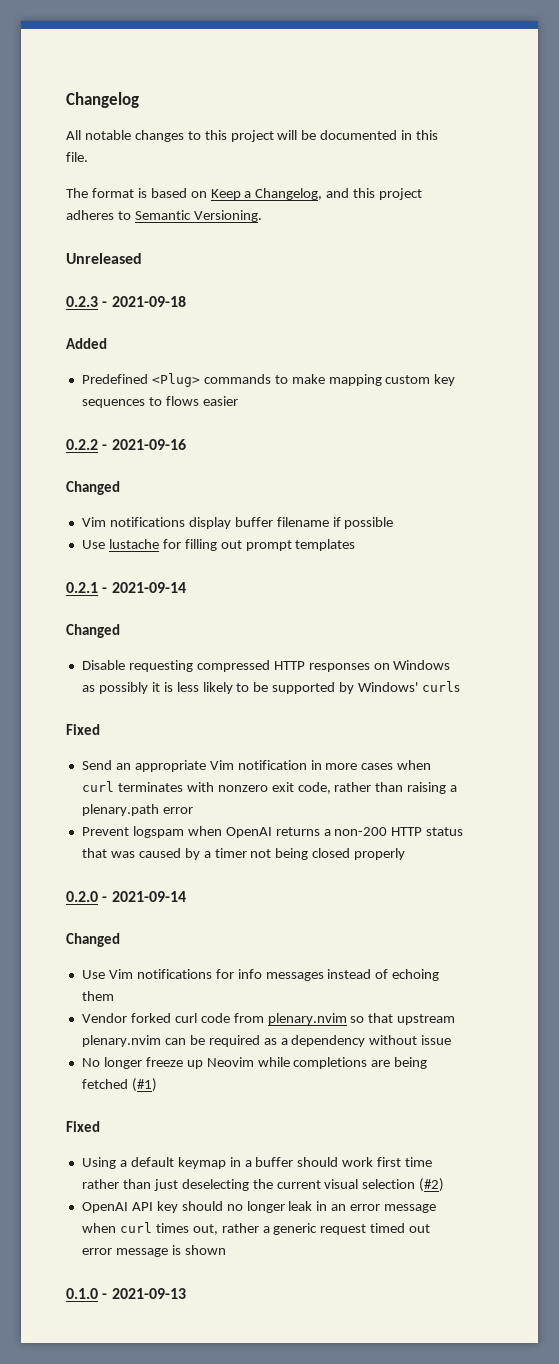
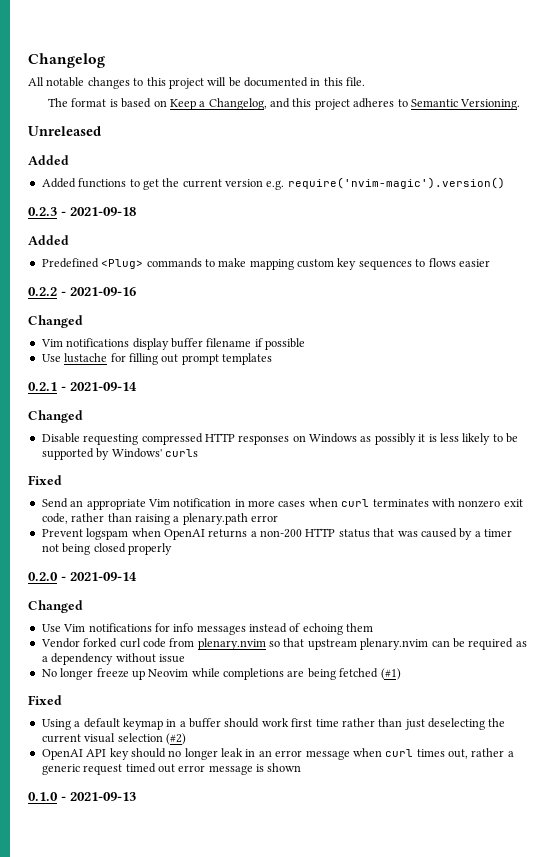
  Unreleased
+ Added
+ Added functions to get the current version e.g. require('nvim-magic').version()

